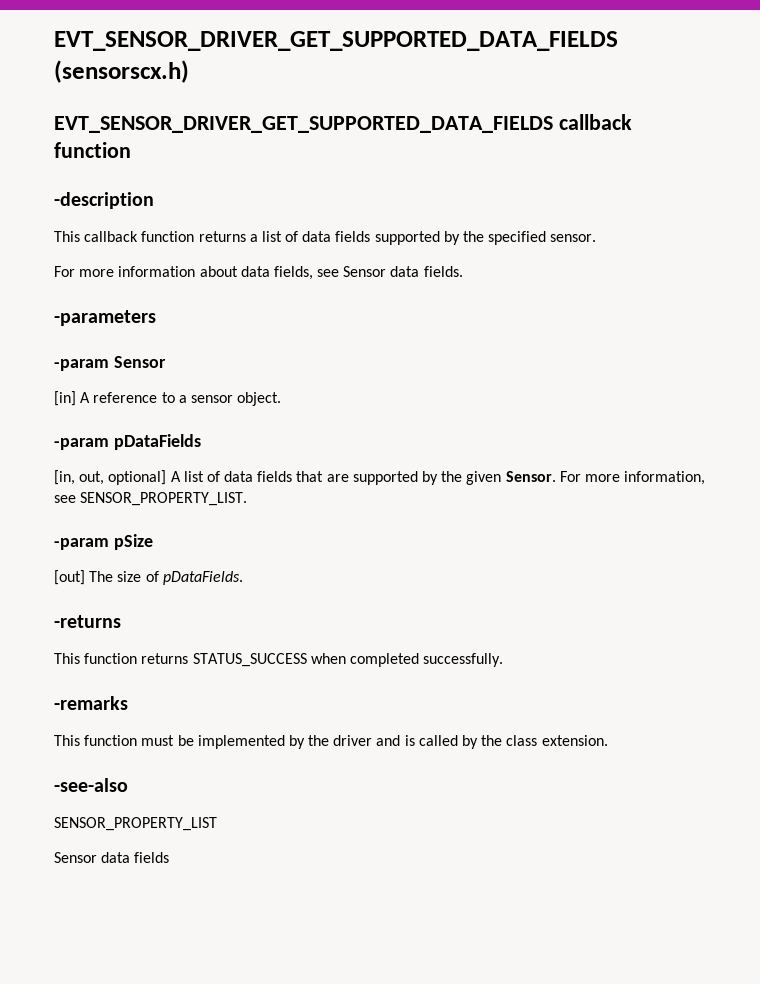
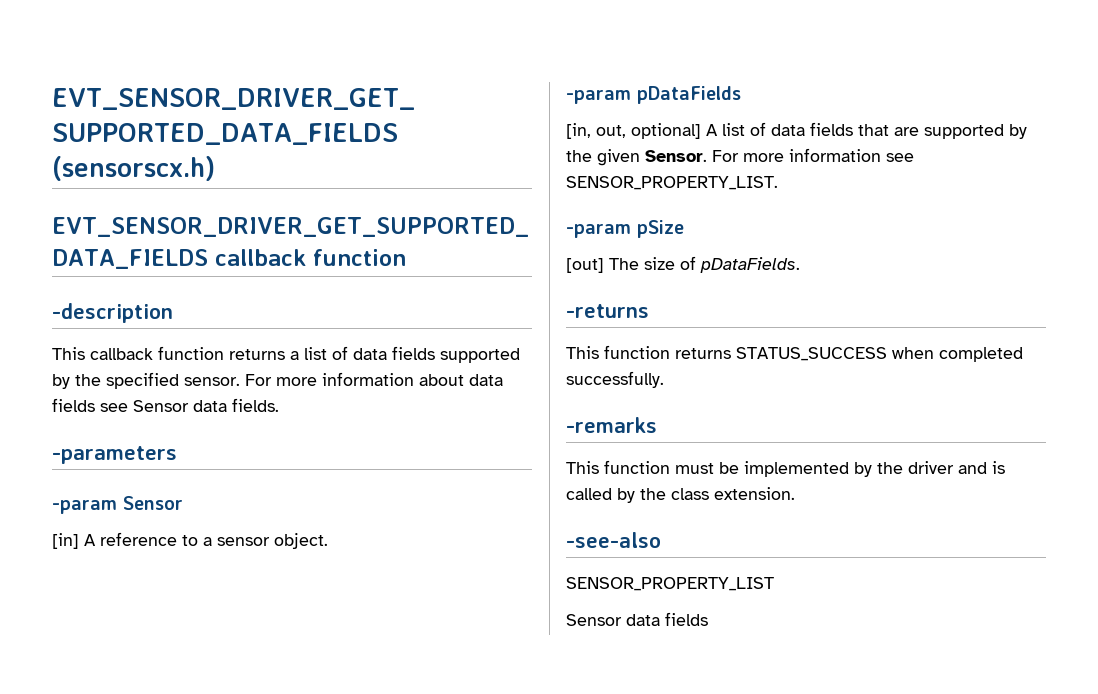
- This callback function returns a list of data fields supported by the specified sensor.
- For more information about data fields, see Sensor data fields.
+ This callback function returns a list of data fields supported by the specified sensor. For more information about data fields see Sensor data fields.
- For more information, see SENSOR_PROPERTY_LIST.
+ For more information see SENSOR_PROPERTY_LIST.

